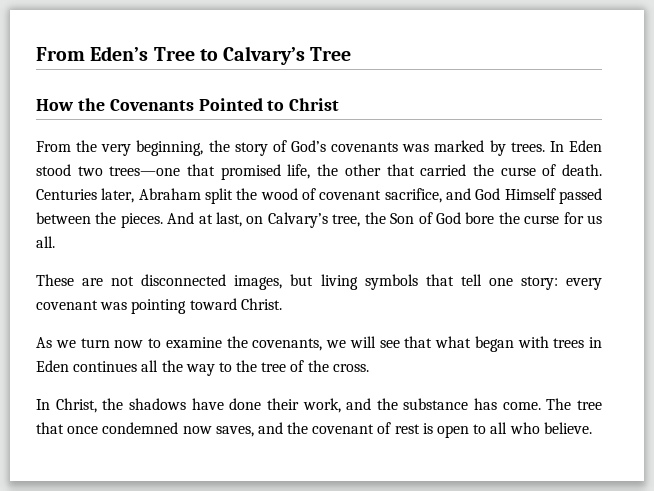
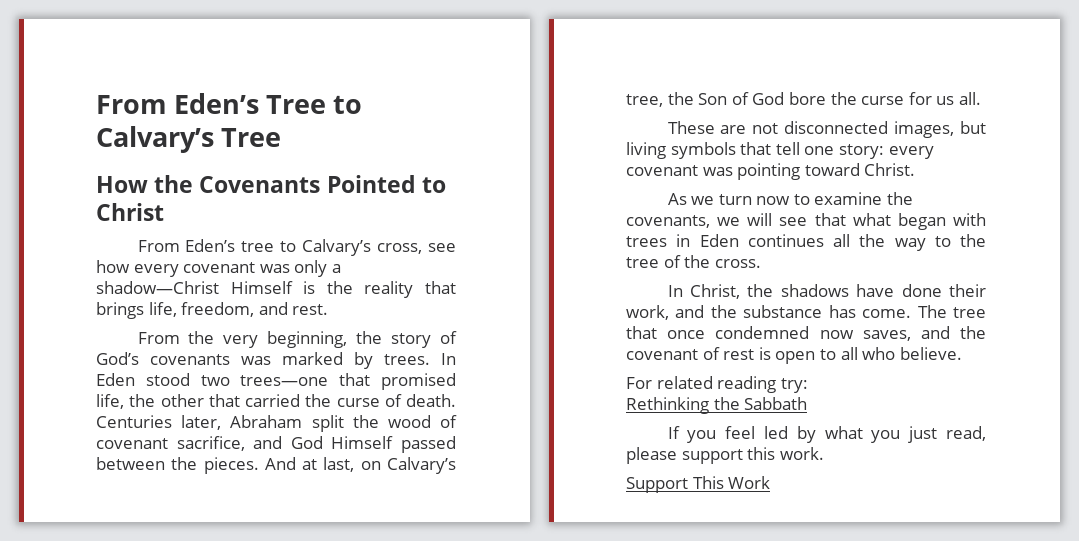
+ From Eden’s tree to Calvary’s cross, see how every covenant was only a shadow—Christ Himself is the reality that brings life, freedom, and rest.
+ For related reading try:
+ Rethinking the Sabbath
+ If you feel led by what you just read, please support this work.
+ Support This Work

